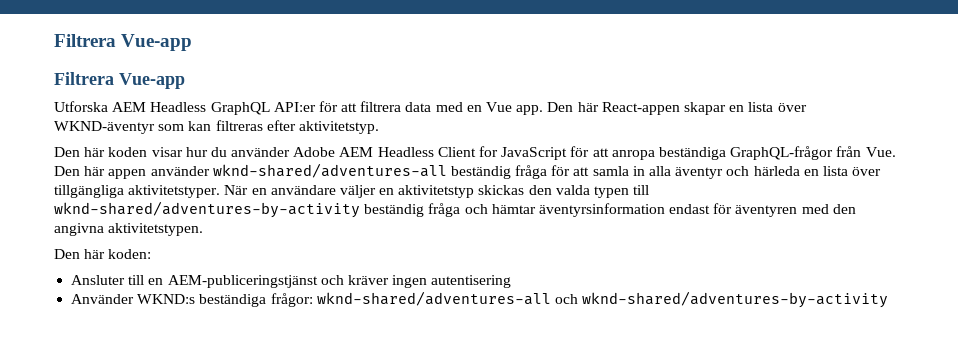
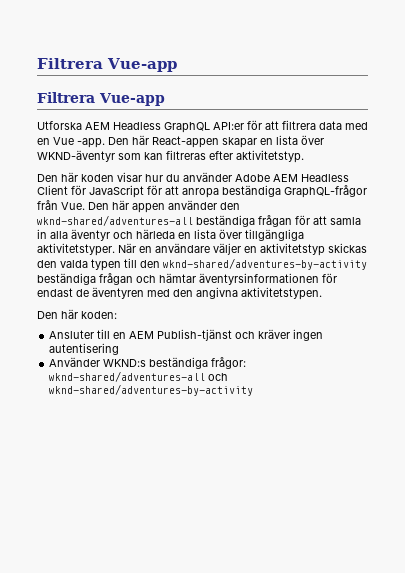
- Utforska AEM Headless GraphQL API:er för att filtrera data med en Vue app.
+ Utforska AEM Headless GraphQL API:er för att filtrera data med en Vue -app.
- Den här koden visar hur du använder Adobe AEM Headless Client for JavaScript för att anropa beständiga GraphQL-frågor från Vue. Den här appen använder wknd-shared/adventures-all beständig fråga för att samla in alla äventyr och härleda en lista över tillgängliga aktivitetstyper.
+ Den här koden visar hur du använder Adobe AEM Headless Client för JavaScript för att anropa beständiga GraphQL-frågor från Vue. Den här appen använder den wknd-shared/adventures-all beständiga frågan för att samla in alla äventyr och härleda en lista över tillgängliga aktivitetstyper.
- När en användare väljer en aktivitetstyp skickas den valda typen till wknd-shared/adventures-by-activity beständig fråga och hämtar äventyrsinformation endast för äventyren med den angivna aktivitetstypen.
+ När en användare väljer en aktivitetstyp skickas den valda typen till den wknd-shared/adventures-by-activity beständiga frågan och hämtar äventyrsinformationen för endast de äventyren med den angivna aktivitetstypen.
- Ansluter till en AEM-publiceringstjänst och kräver ingen autentisering
+ Ansluter till en AEM Publish-tjänst och kräver ingen autentisering

